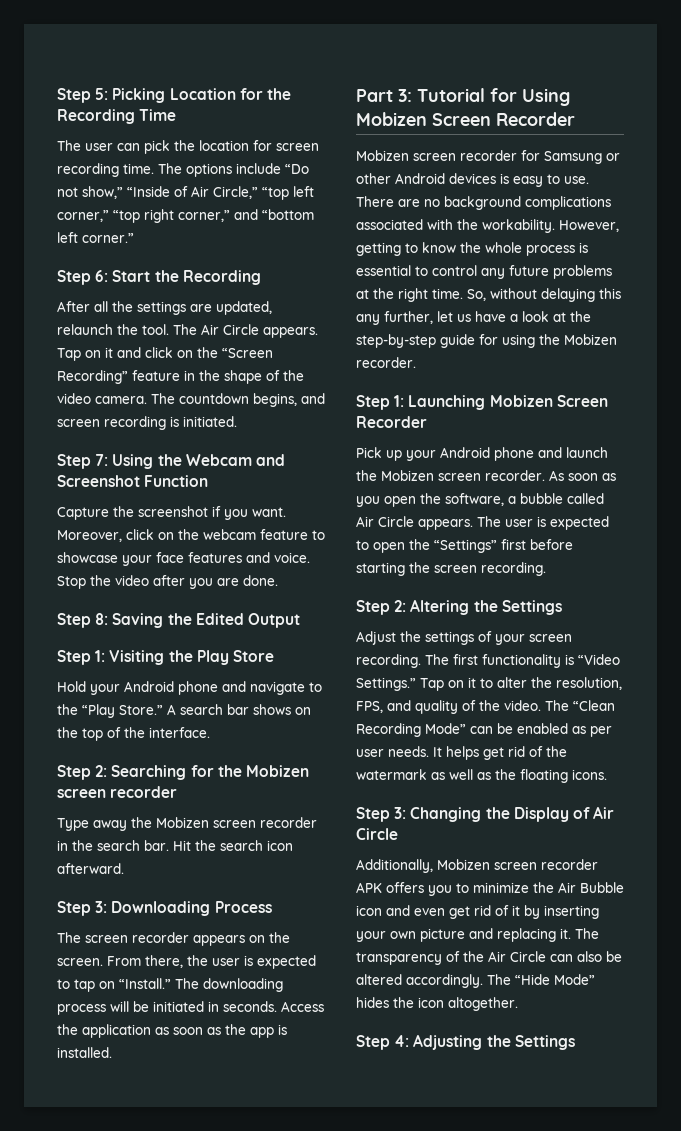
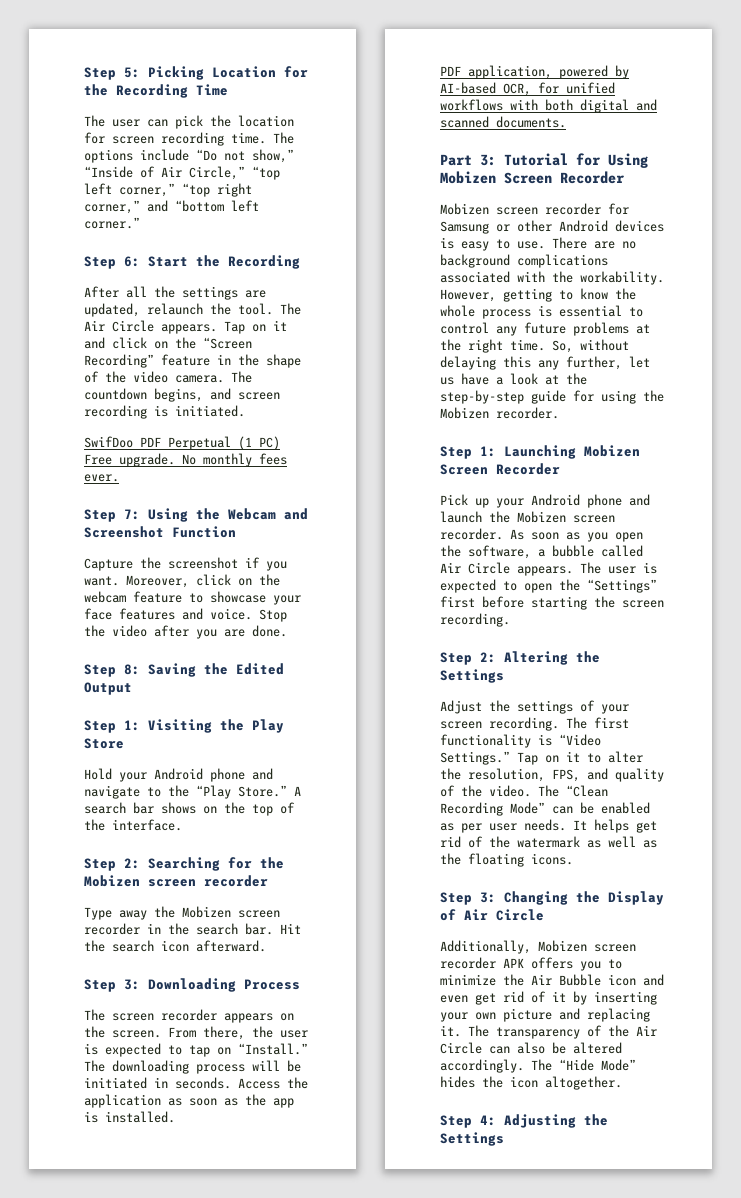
+ SwifDoo PDF Perpetual (1 PC) Free upgrade. No monthly fees ever.
+ PDF application, powered by AI-based OCR, for unified workflows with both digital and scanned documents.

